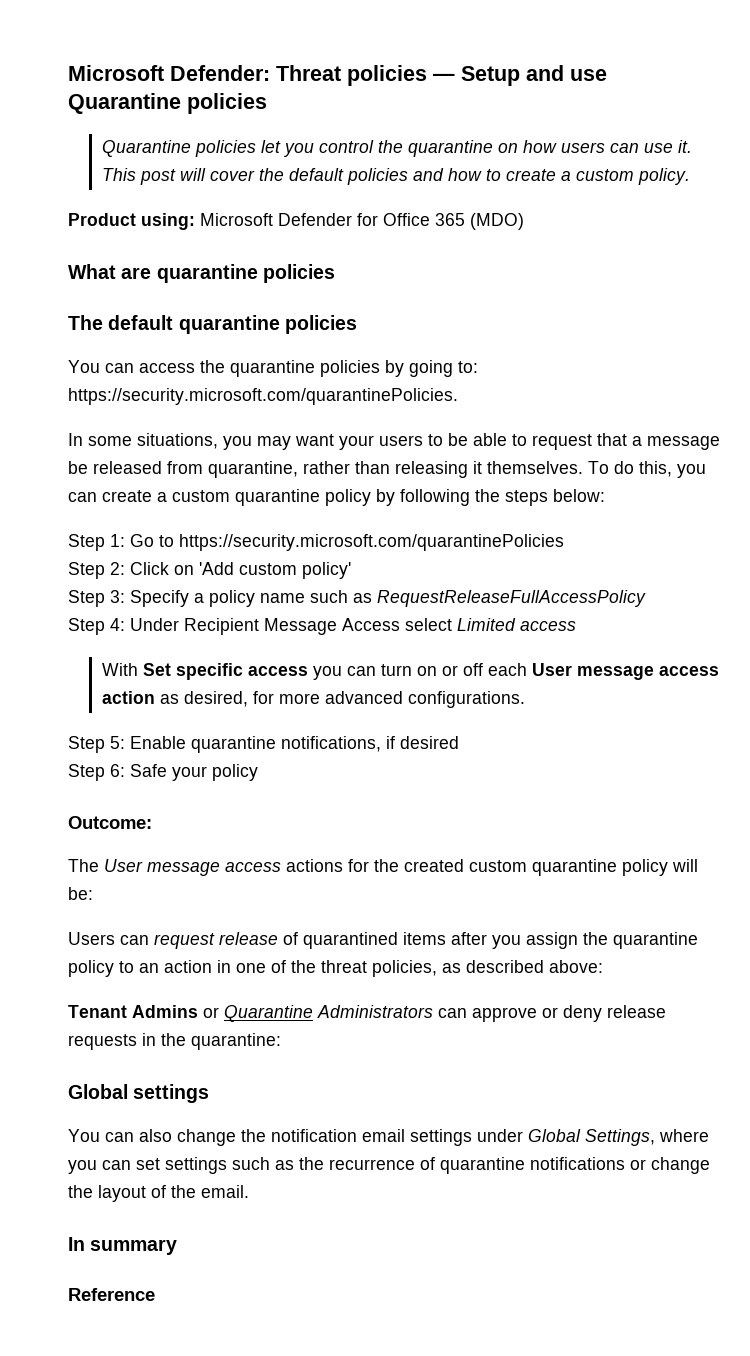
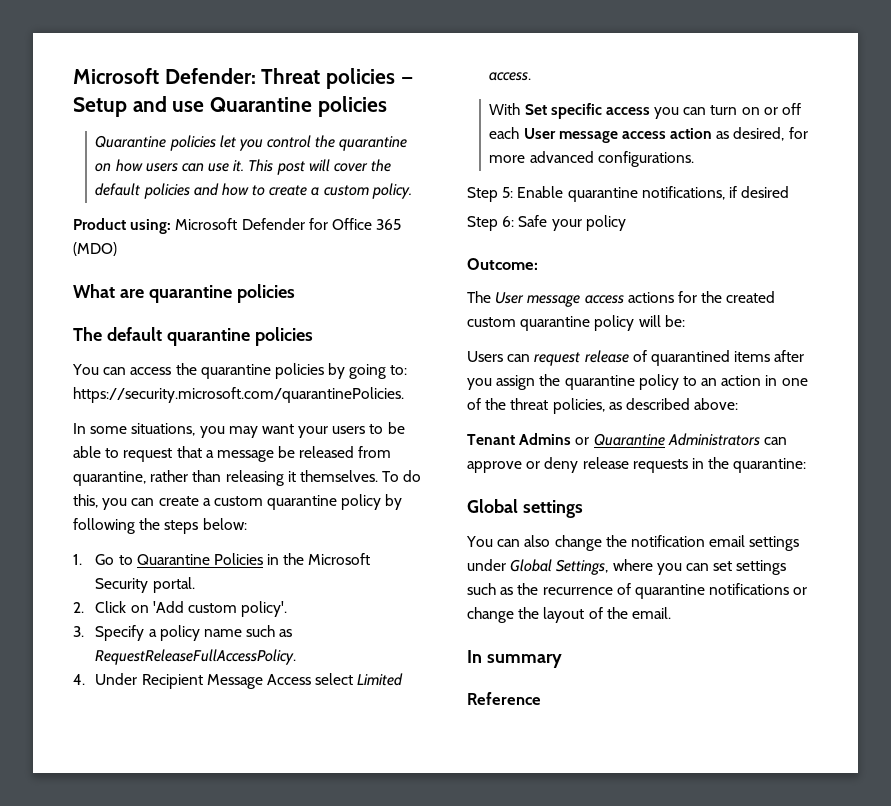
- Step 1: Go to https://security.microsoft.com/quarantinePolicies
- Step 2: Click on 'Add custom policy'
- Step 3: Specify a policy name such as RequestReleaseFullAccessPolicy
- Step 4: Under Recipient Message Access select Limited access
+ 1. Go to Quarantine Policies in the Microsoft Security portal.
+ 2. Click on 'Add custom policy'.
+ 3. Specify a policy name such as RequestReleaseFullAccessPolicy.
+ 4. Under Recipient Message Access select Limited access.

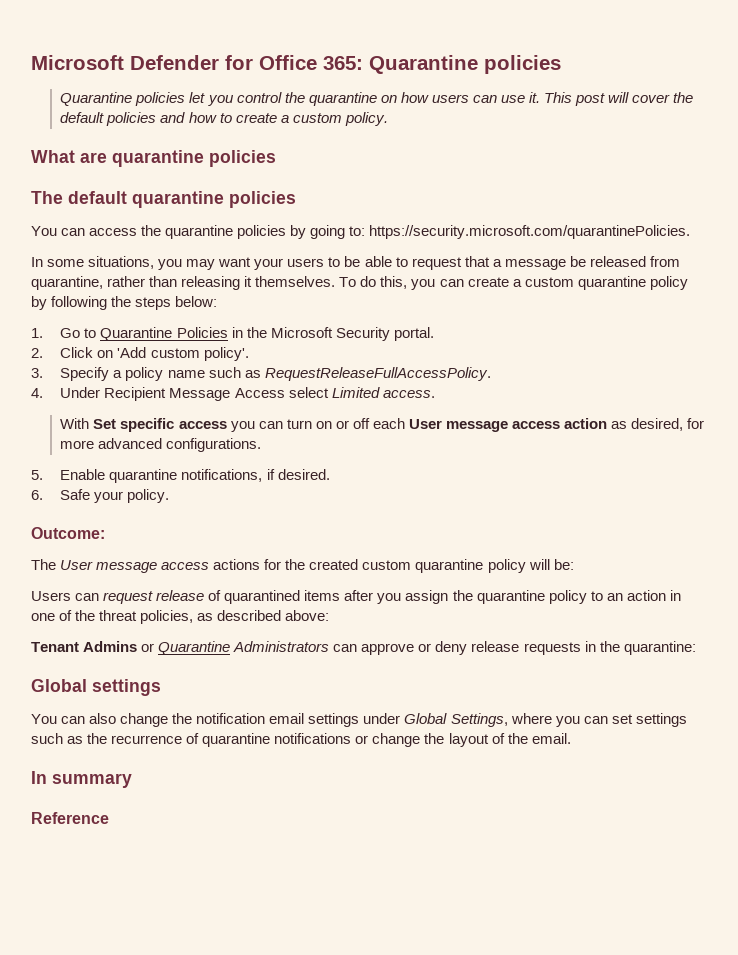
- Microsoft Defender: Threat policies — Setup and use Quarantine policies
+ Microsoft Defender for Office 365: Quarantine policies
- Product using: Microsoft Defender for Office 365 (MDO)
- Step 5: Enable quarantine notifications, if desired
- Step 6: Safe your policy
+ 5. Enable quarantine notifications, if desired.
+ 6. Safe your policy.

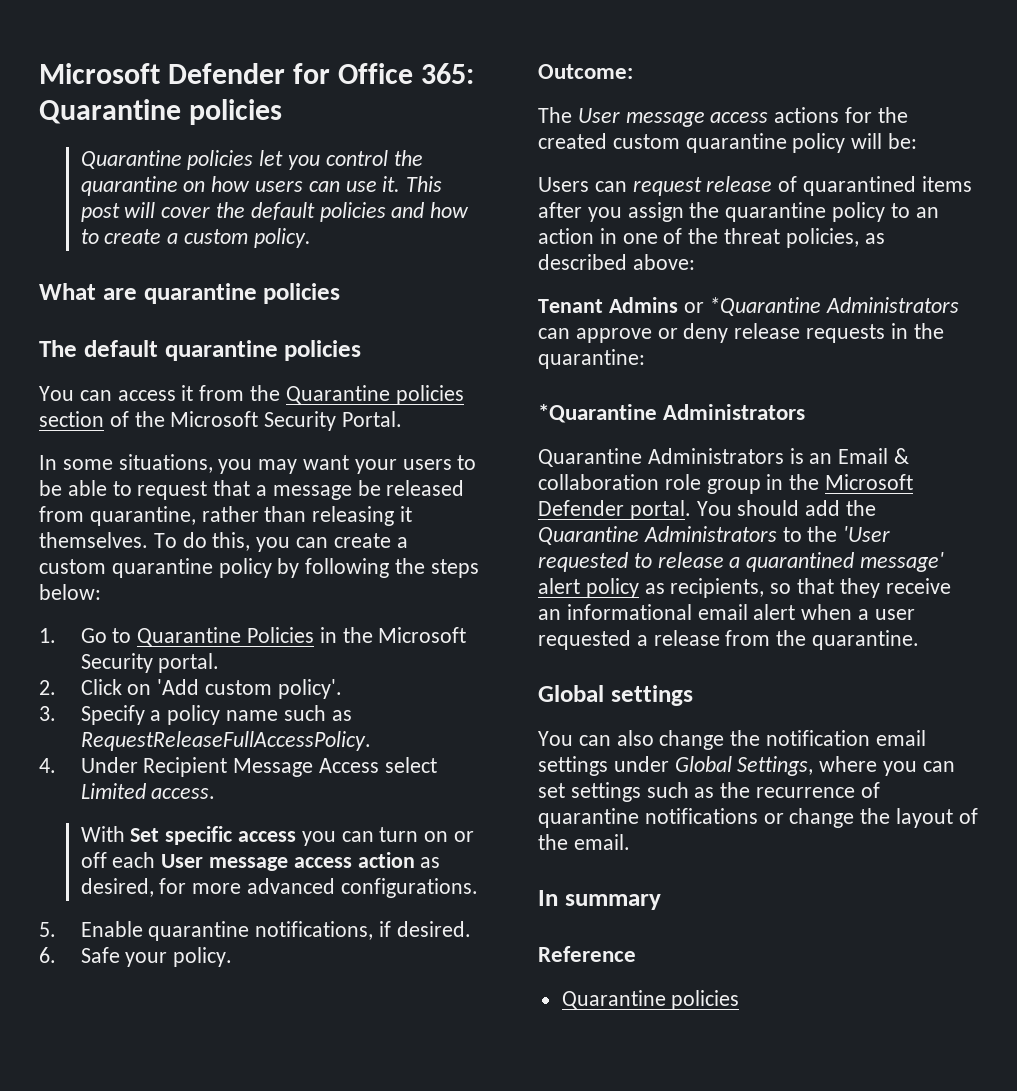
- You can access the quarantine policies by going to: https://security.microsoft.com/quarantinePolicies.
+ You can access it from the Quarantine policies section of the Microsoft Security Portal.
- Tenant Admins or Quarantine Administrators can approve or deny release requests in the quarantine:
+ Tenant Admins or *Quarantine Administrators can approve or deny release requests in the quarantine:
+ *Quarantine Administrators
+ Quarantine Administrators is an Email & collaboration role group in the Microsoft Defender portal. You should add the Quarantine Administrators to the 'User requested to release a quarantined message' alert policy as recipients, so that they receive an informational email alert when a user requested a release from the quarantine.
  Reference
+ Quarantine policies

